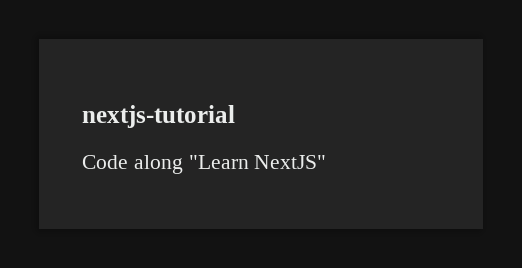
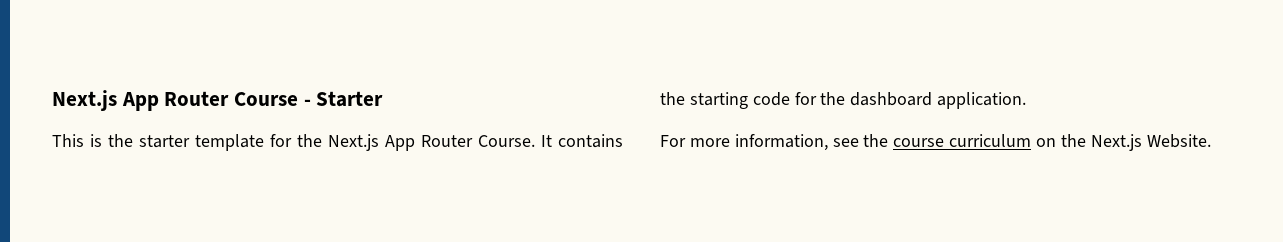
- nextjs-tutorial
- Code along "Learn NextJS"
+ Next.js App Router Course - Starter
+ This is the starter template for the Next.js App Router Course. It contains the starting code for the dashboard application.
+ For more information, see the course curriculum on the Next.js Website.

